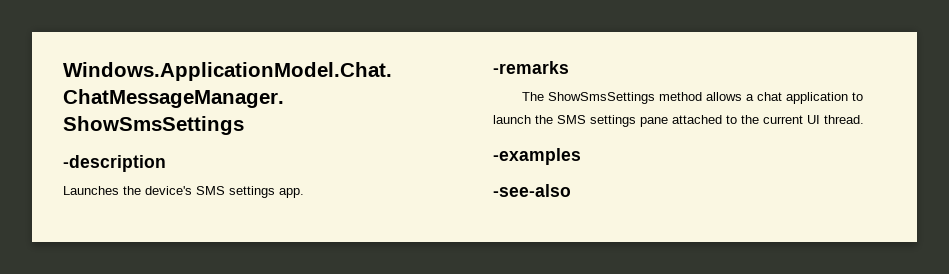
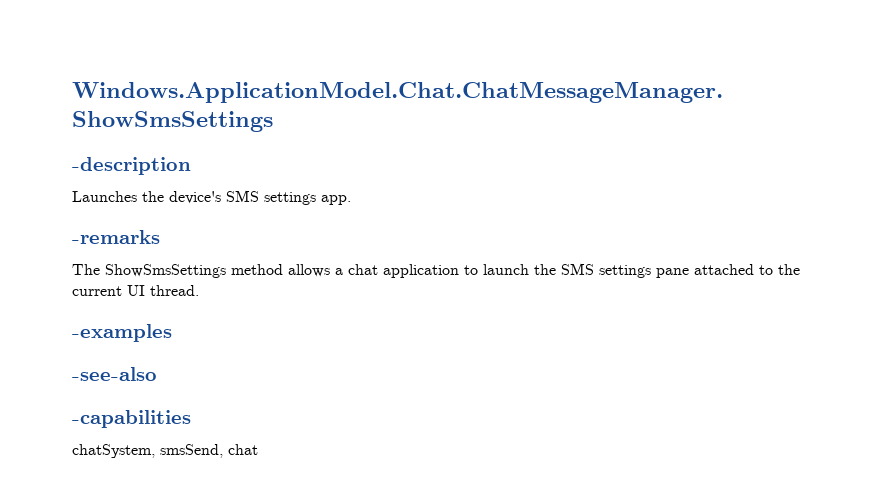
+ -capabilities
+ chatSystem, smsSend, chat

